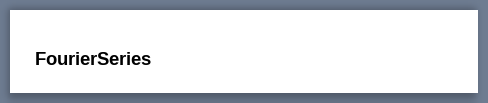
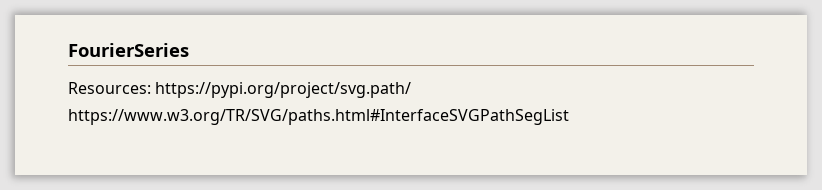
+ Resources: https://pypi.org/project/svg.path/ https://www.w3.org/TR/SVG/paths.html#InterfaceSVGPathSegList

